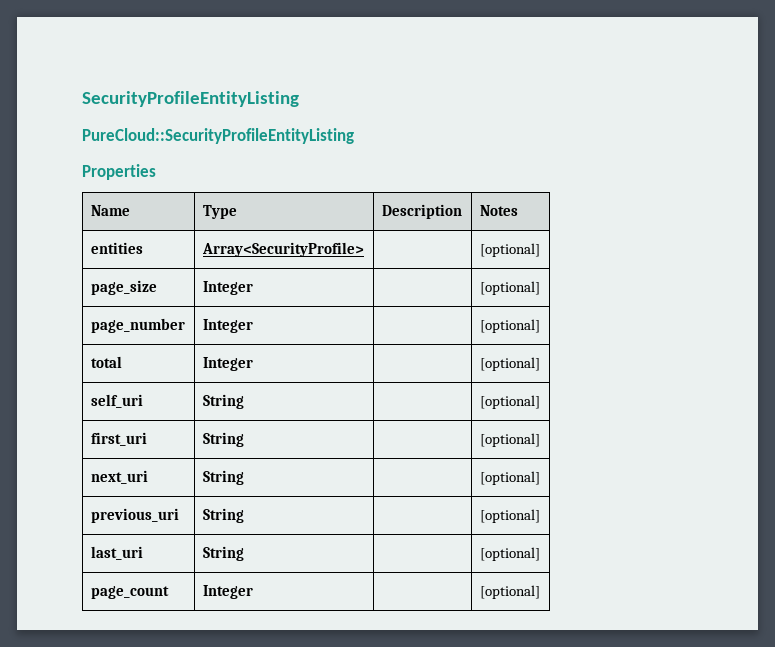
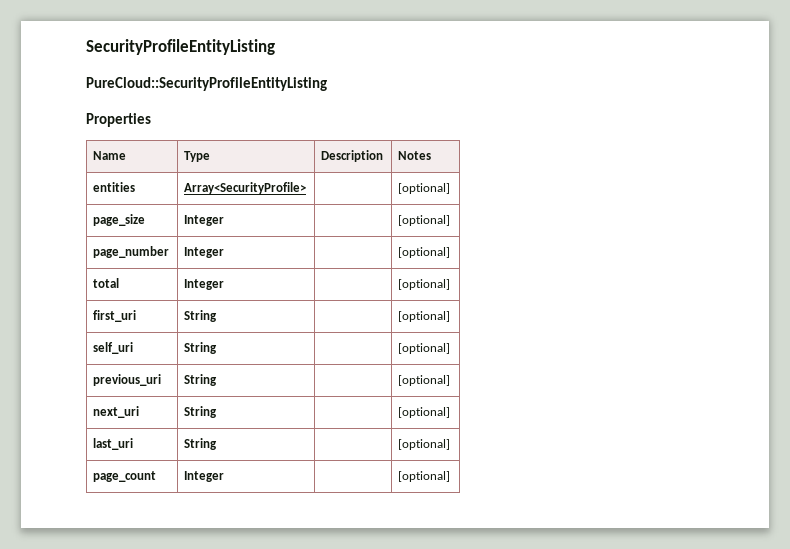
+ first_uri | String | | [optional]
- first_uri | String | | [optional]
+ previous_uri | String | | [optional]
- previous_uri | String | | [optional]

